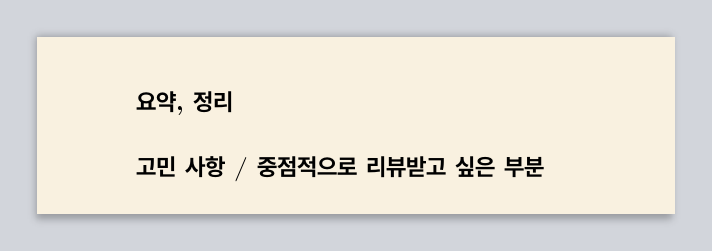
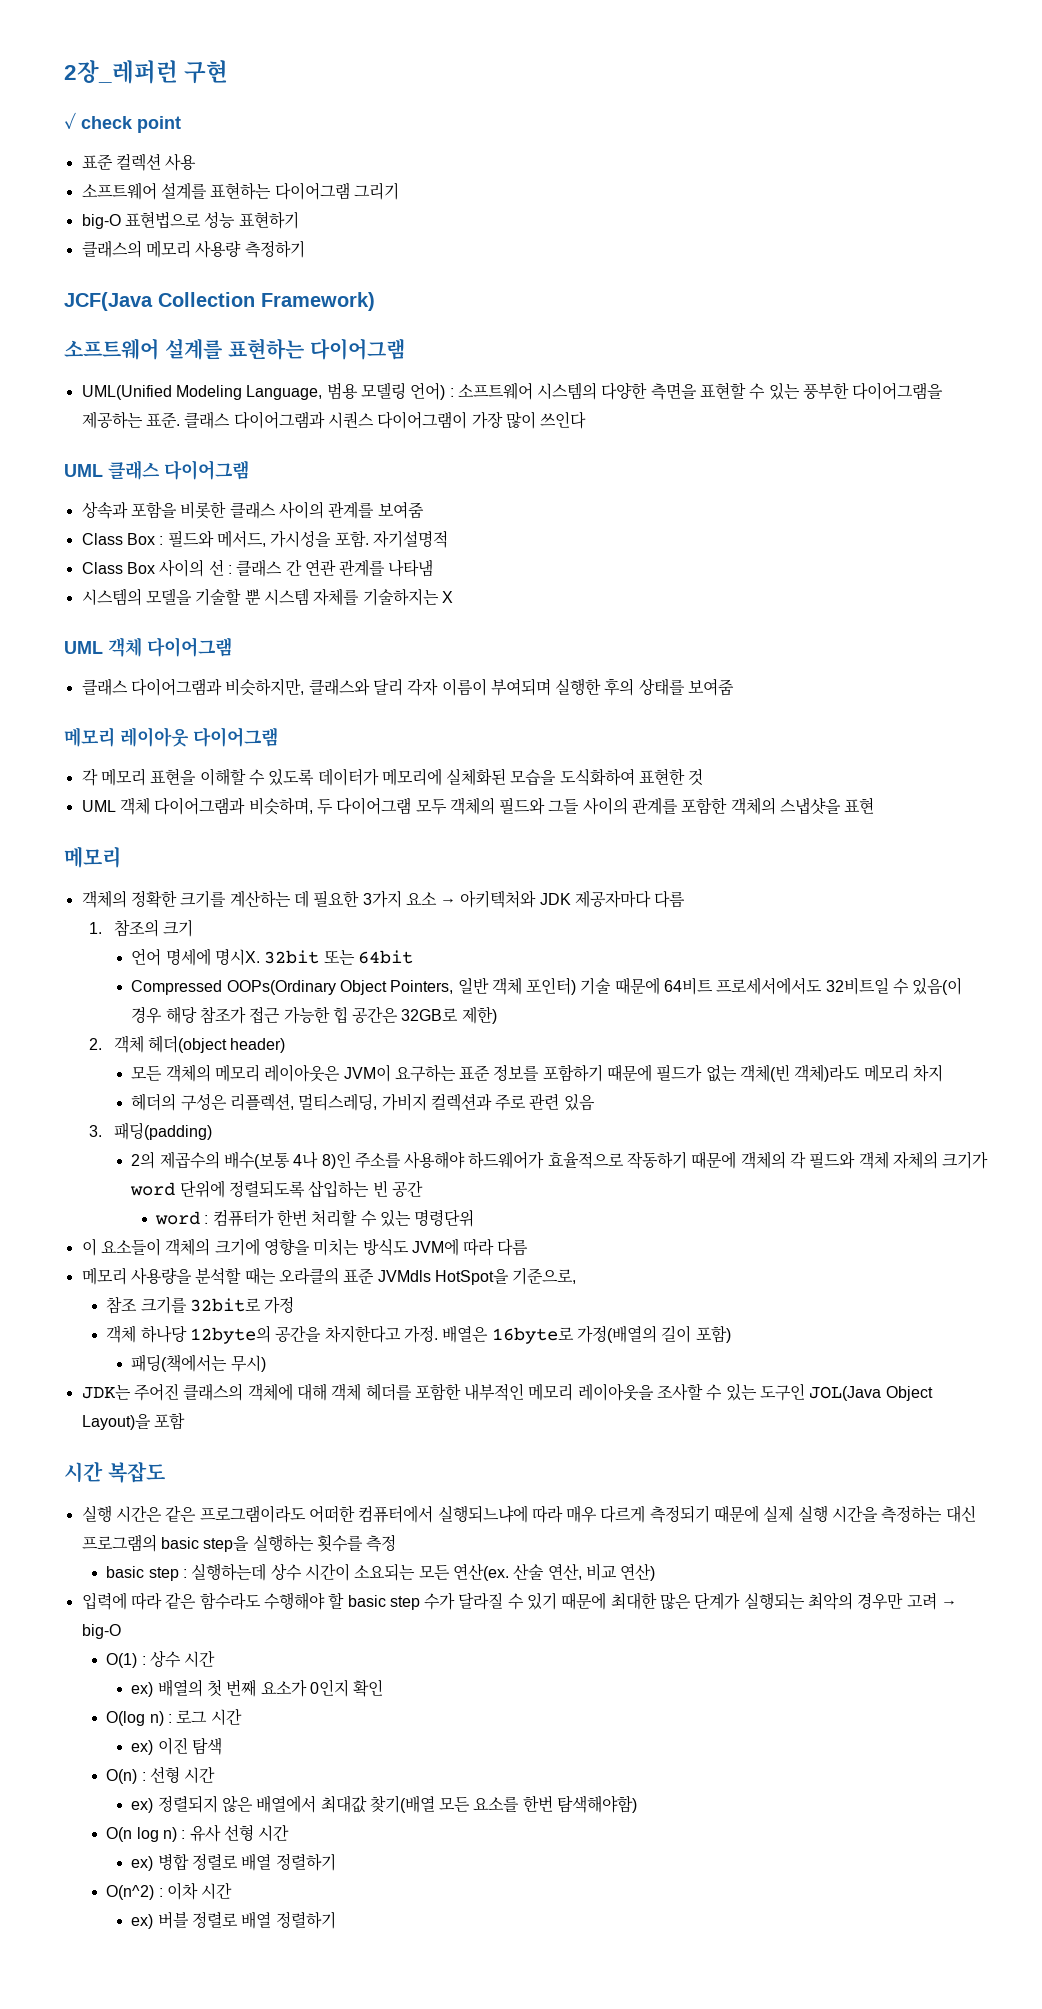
- 요약, 정리
- 고민 사항 / 중점적으로 리뷰받고 싶은 부분
+ 2장_레퍼런 구현
+ ✓ check point
+ 표준 컬렉션 사용
+ 소프트웨어 설계를 표현하는 다이어그램 그리기
+ big-O 표현법으로 성능 표현하기
+ 클래스의 메모리 사용량 측정하기
+ JCF(Java Collection Framework)
+ 소프트웨어 설계를 표현하는 다이어그램
+ UML(Unified Modeling Language, 범용 모델링 언어) : 소프트웨어 시스템의 다양한 측면을 표현할 수 있는 풍부한 다이어그램을 제공하는 표준. 클래스 다이어그램과 시퀀스 다이어그램이 가장 많이 쓰인다
+ UML 클래스 다이어그램
+ 상속과 포함을 비롯한 클래스 사이의 관계를 보여줌
+ Class Box : 필드와 메서드, 가시성을 포함. 자기설명적
+ Class Box 사이의 선 : 클래스 간 연관 관계를 나타냄
+ 시스템의 모델을 기술할 뿐 시스템 자체를 기술하지는 X
+ UML 객체 다이어그램
+ 클래스 다이어그램과 비슷하지만, 클래스와 달리 각자 이름이 부여되며 실행한 후의 상태를 보여줌
+ 메모리 레이아웃 다이어그램
+ 각 메모리 표현을 이해할 수 있도록 데이터가 메모리에 실체화된 모습을 도식화하여 표현한 것
+ UML 객체 다이어그램과 비슷하며, 두 다이어그램 모두 객체의 필드와 그들 사이의 관계를 포함한 객체의 스냅샷을 표현
+ 메모리
+ 객체의 정확한 크기를 계산하는 데 필요한 3가지 요소 → 아키텍처와 JDK 제공자마다 다름
+ 1. 참조의 크기
+ 언어 명세에 명시X. 32bit 또는 64bit
+ Compressed OOPs(Ordinary Object Pointers, 일반 객체 포인터) 기술 때문에 64비트 프로세서에서도 32비트일 수 있음(이 경우 해당 참조가 접근 가능한 힙 공간은 32GB로 제한)
+ 2. 객체 헤더(object header)
+ 모든 객체의 메모리 레이아웃은 JVM이 요구하는 표준 정보를 포함하기 때문에 필드가 없는 객체(빈 객체)라도 메모리 차지
+ 헤더의 구성은 리플렉션, 멀티스레딩, 가비지 컬렉션과 주로 관련 있음
+ 3. 패딩(padding)
+ 2의 제곱수의 배수(보통 4나 8)인 주소를 사용해야 하드웨어가 효율적으로 작동하기 때문에 객체의 각 필드와 객체 자체의 크기가 word 단위에 정렬되도록 삽입하는 빈 공간
+ word : 컴퓨터가 한번 처리할 수 있는 명령단위
+ 이 요소들이 객체의 크기에 영향을 미치는 방식도 JVM에 따라 다름
+ 메모리 사용량을 분석할 때는 오라클의 표준 JVMdls HotSpot을 기준으로,
+ 참조 크기를 32bit로 가정
+ 객체 하나당 12byte의 공간을 차지한다고 가정. 배열은 16byte로 가정(배열의 길이 포함)
+ 패딩(책에서는 무시)
+ JDK는 주어진 클래스의 객체에 대해 객체 헤더를 포함한 내부적인 메모리 레이아웃을 조사할 수 있는 도구인 JOL(Java Object Layout)을 포함
+ 시간 복잡도
+ 실행 시간은 같은 프로그램이라도 어떠한 컴퓨터에서 실행되느냐에 따라 매우 다르게 측정되기 때문에 실제 실행 시간을 측정하는 대신 프로그램의 basic step을 실행하는 횟수를 측정
+ basic step : 실행하는데 상수 시간이 소요되는 모든 연산(ex. 산술 연산, 비교 연산)
+ 입력에 따라 같은 함수라도 수행해야 할 basic step 수가 달라질 수 있기 때문에 최대한 많은 단계가 실행되는 최악의 경우만 고려 → big-O
+ O(1) : 상수 시간
+ ex) 배열의 첫 번째 요소가 0인지 확인
+ O(log n) : 로그 시간
+ ex) 이진 탐색
+ O(n) : 선형 시간
+ ex) 정렬되지 않은 배열에서 최대값 찾기(배열 모든 요소를 한번 탐색해야함)
+ O(n log n) : 유사 선형 시간
+ ex) 병합 정렬로 배열 정렬하기
+ O(n^2) : 이차 시간
+ ex) 버블 정렬로 배열 정렬하기

